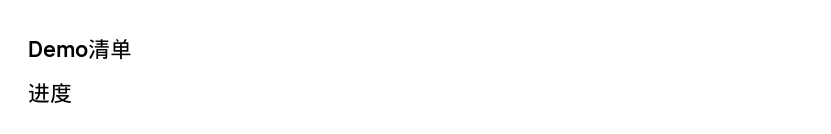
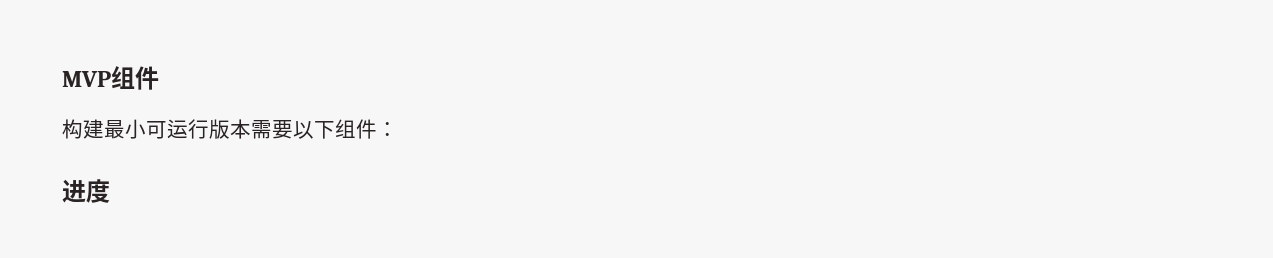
- Demo清单
+ MVP组件
+ 构建最小可运行版本需要以下组件：

